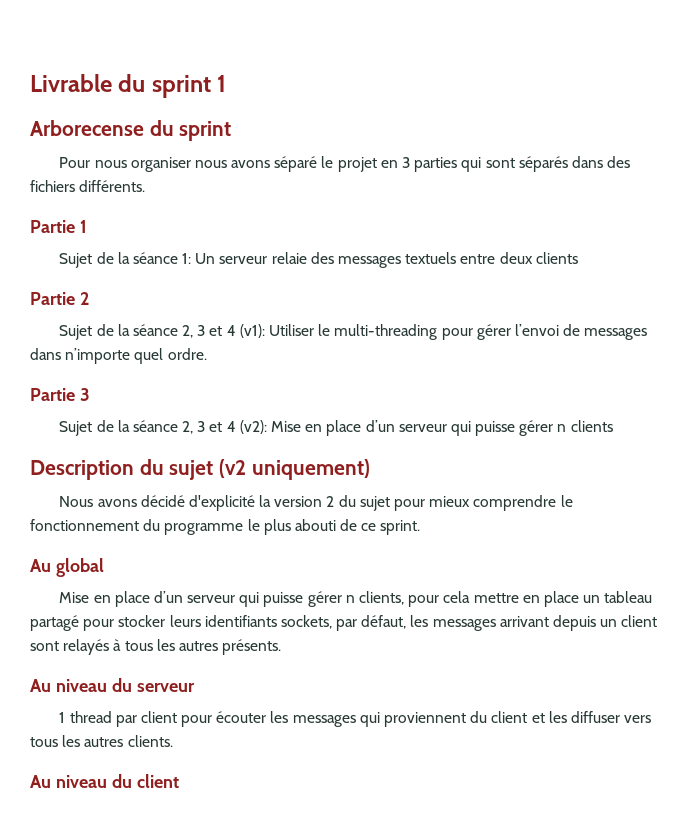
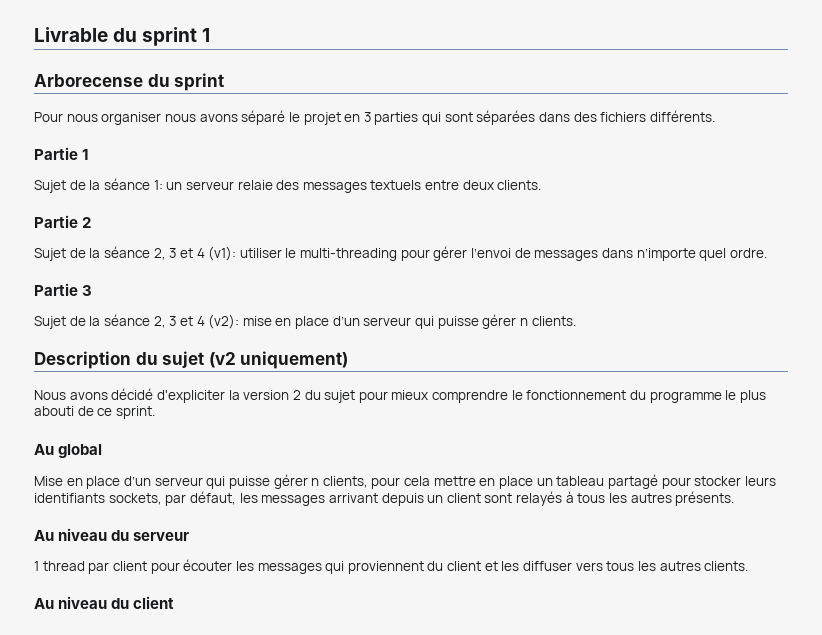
- Pour nous organiser nous avons séparé le projet en 3 parties qui sont séparés dans des fichiers différents.
+ Pour nous organiser nous avons séparé le projet en 3 parties qui sont séparées dans des fichiers différents.
- Sujet de la séance 1: Un serveur relaie des messages textuels entre deux clients
+ Sujet de la séance 1: un serveur relaie des messages textuels entre deux clients.
- Sujet de la séance 2, 3 et 4 (v1): Utiliser le multi-threading pour gérer l’envoi de messages dans n’importe quel ordre.
+ Sujet de la séance 2, 3 et 4 (v1): utiliser le multi-threading pour gérer l’envoi de messages dans n’importe quel ordre.
- Sujet de la séance 2, 3 et 4 (v2): Mise en place d’un serveur qui puisse gérer n clients
+ Sujet de la séance 2, 3 et 4 (v2): mise en place d’un serveur qui puisse gérer n clients.
- Nous avons décidé d'explicité la version 2 du sujet pour mieux comprendre le fonctionnement du programme le plus abouti de ce sprint.
+ Nous avons décidé d'expliciter la version 2 du sujet pour mieux comprendre le fonctionnement du programme le plus abouti de ce sprint.

